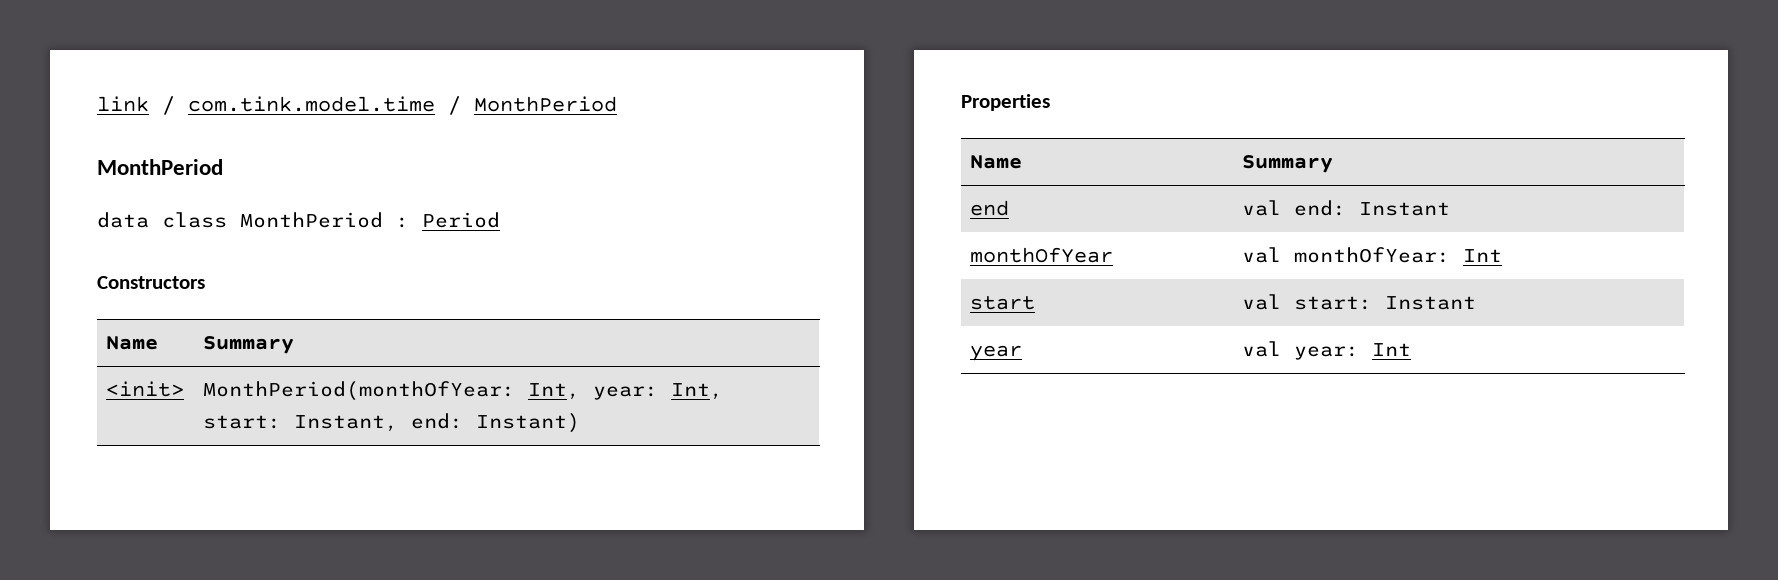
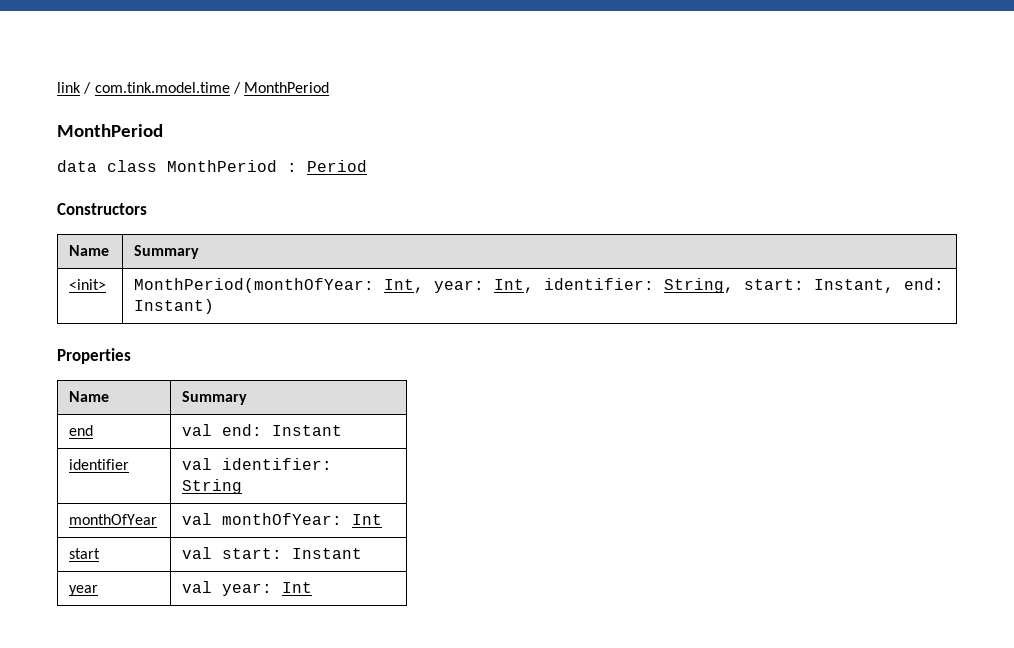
- <init> | MonthPeriod(monthOfYear: Int, year: Int, start: Instant, end: Instant)
+ <init> | MonthPeriod(monthOfYear: Int, year: Int, identifier: String, start: Instant, end: Instant)
+ identifier | val identifier: String

